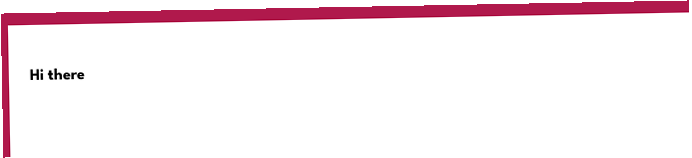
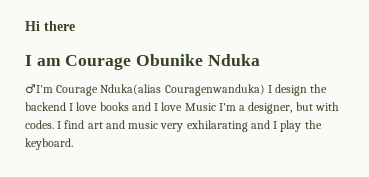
+ I am Courage Obunike Nduka
+ ♂I'm Courage Nduka(alias Couragenwanduka) I design the backend I love books and I love Music I'm a designer, but with codes. I find art and music very exhilarating and I play the keyboard.

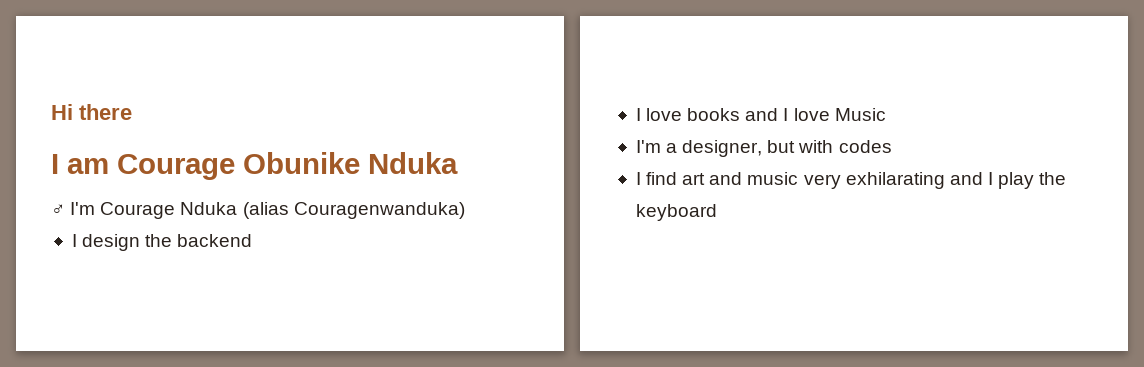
- ♂I'm Courage Nduka(alias Couragenwanduka) I design the backend I love books and I love Music I'm a designer, but with codes. I find art and music very exhilarating and I play the keyboard.
+ ♂ I'm Courage Nduka (alias Couragenwanduka)
+ I design the backend
+ I love books and I love Music
+ I'm a designer, but with codes
+ I find art and music very exhilarating and I play the keyboard

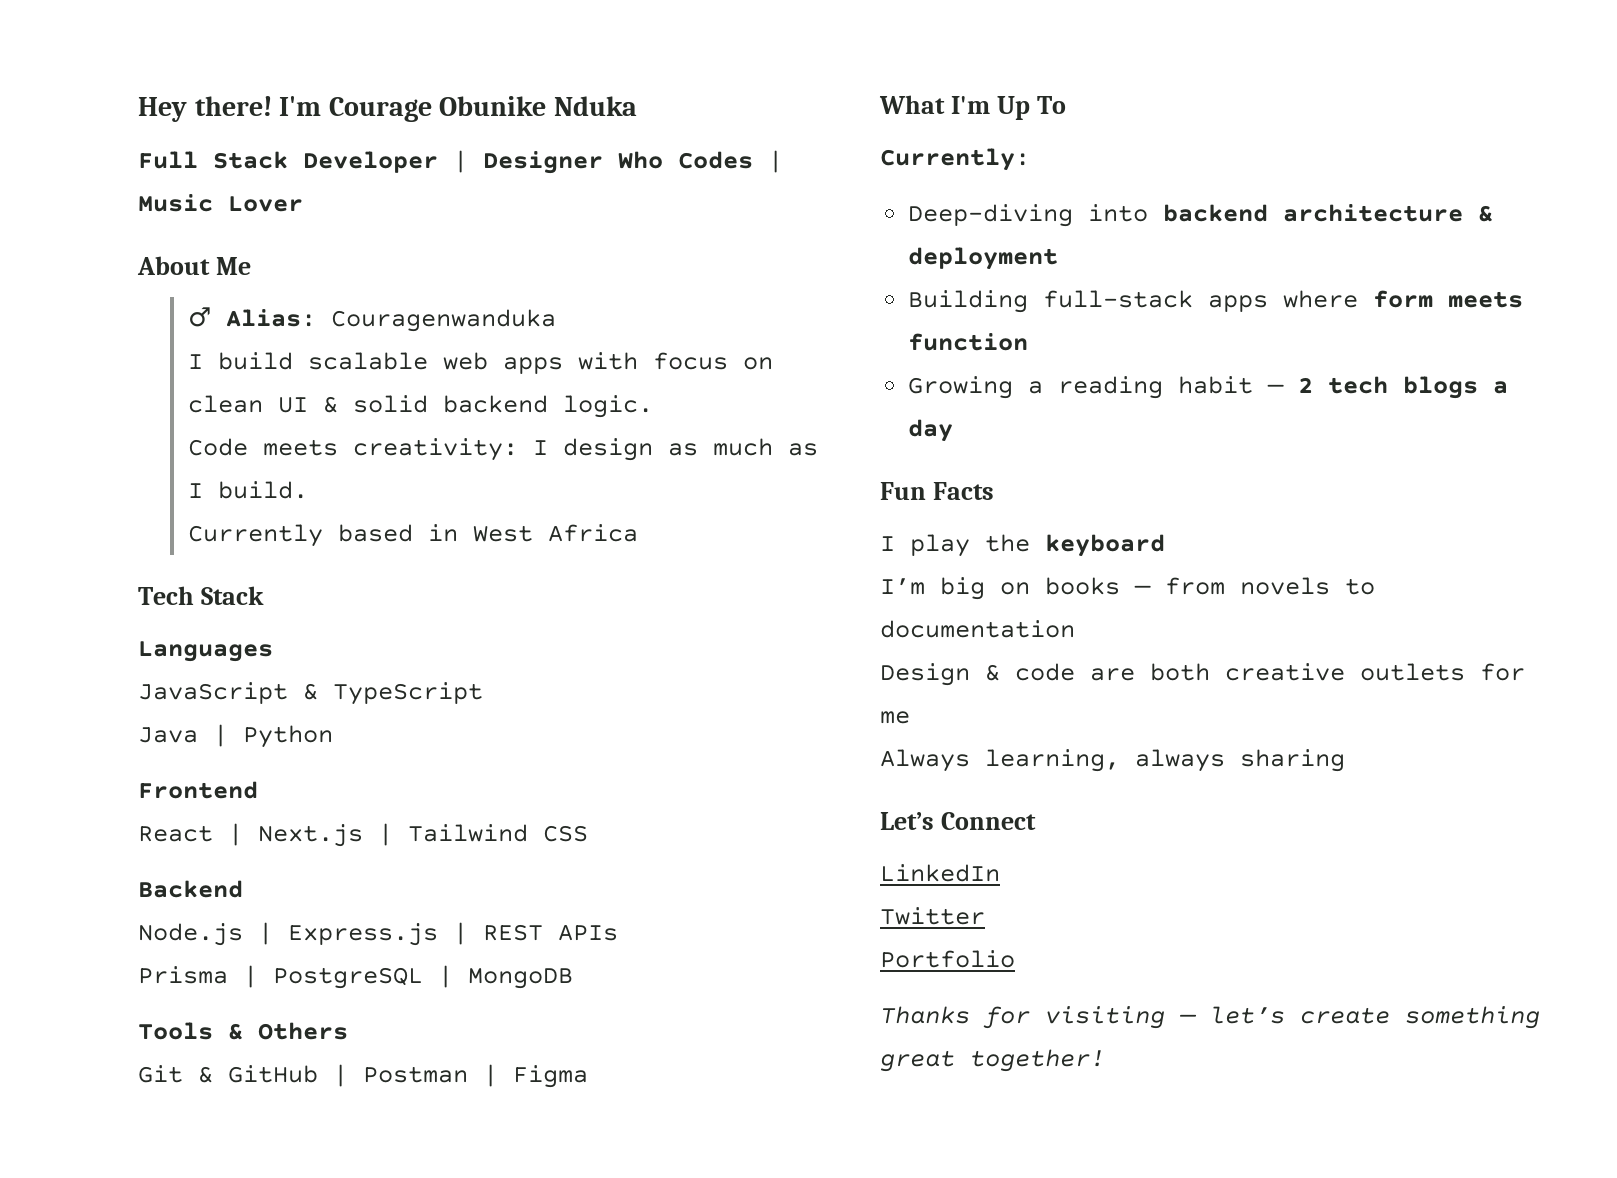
- Hi there
- I am Courage Obunike Nduka
+ Hey there! I'm Courage Obunike Nduka
- ♂ I'm Courage Nduka (alias Couragenwanduka)
- I design the backend
- I love books and I love Music
- I'm a designer, but with codes
- I find art and music very exhilarating and I play the keyboard
+ Full Stack Developer | Designer Who Codes | Music Lover
+ About Me
+ ♂ Alias: Couragenwanduka
+ I build scalable web apps with focus on clean UI & solid backend logic.
+ Code meets creativity: I design as much as I build.
+ Currently based in West Africa
+ Tech Stack
+ Languages
+ JavaScript & TypeScript
+ Java | Python
+ Frontend
+ React | Next.js | Tailwind CSS
+ Backend
+ Node.js | Express.js | REST APIs
+ Prisma | PostgreSQL | MongoDB
+ Tools & Others
+ Git & GitHub | Postman | Figma
+ What I'm Up To
+ Currently:
+ Deep-diving into backend architecture & deployment
+ Building full-stack apps where form meets function
+ Growing a reading habit — 2 tech blogs a day
+ Fun Facts
+ I play the keyboard
+ I’m big on books — from novels to documentation
+ Design & code are both creative outlets for me
+ Always learning, always sharing
+ Let’s Connect
+ LinkedIn
+ Twitter
+ Portfolio
+ Thanks for visiting — let’s create something great together!

